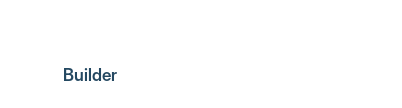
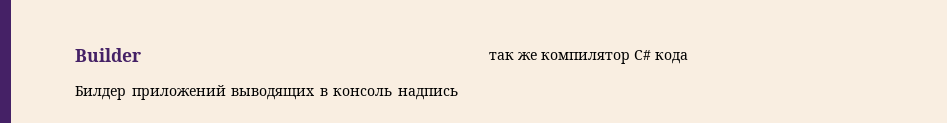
+ Билдер приложений выводящих в консоль надпись так же компилятор С# кода

